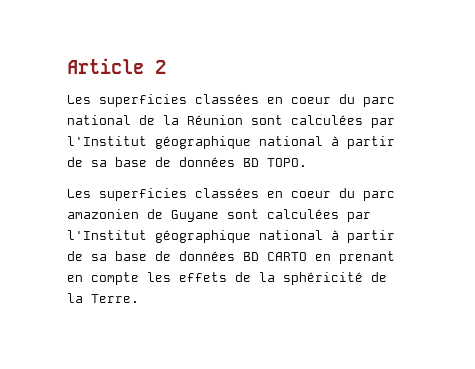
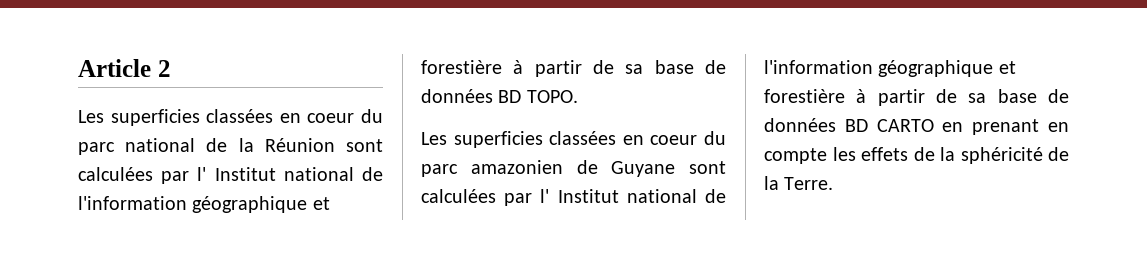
- Les superficies classées en coeur du parc national de la Réunion sont calculées par l'Institut géographique national à partir de sa base de données BD TOPO.
+ Les superficies classées en coeur du parc national de la Réunion sont calculées par l' Institut national de l'information géographique et forestière à partir de sa base de données BD TOPO.
- Les superficies classées en coeur du parc amazonien de Guyane sont calculées par l'Institut géographique national à partir de sa base de données BD CARTO en prenant en compte les effets de la sphéricité de la Terre.
+ Les superficies classées en coeur du parc amazonien de Guyane sont calculées par l' Institut national de l'information géographique et forestière à partir de sa base de données BD CARTO en prenant en compte les effets de la sphéricité de la Terre.

